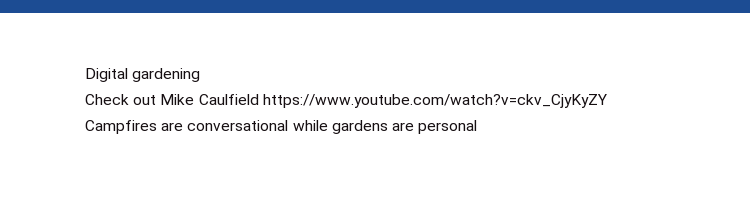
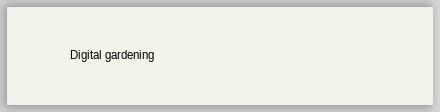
- Check out Mike Caulfield https://www.youtube.com/watch?v=ckv_CjyKyZY
- Campfires are conversational while gardens are personal

